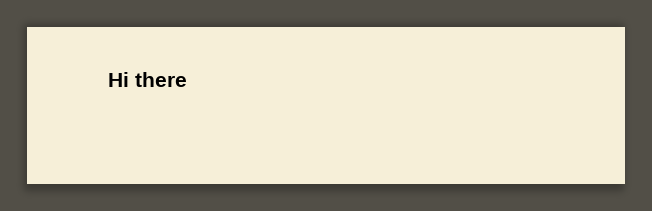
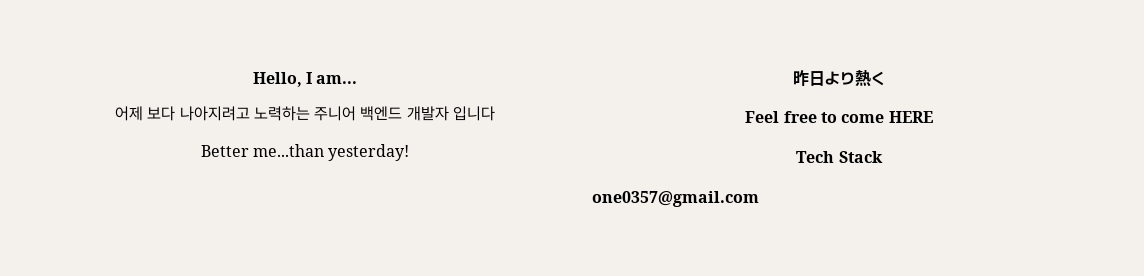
- Hi there
+ Hello, I am...
+ 어제 보다 나아지려고 노력하는 주니어 백엔드 개발자 입니다
+ Better me...than yesterday!
+ 昨日より熱く
+ Feel free to come HERE
+ Tech Stack
+ one0357@gmail.com

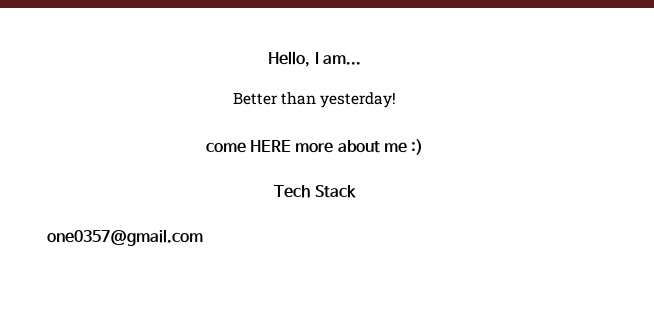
- 어제 보다 나아지려고 노력하는 주니어 백엔드 개발자 입니다
- Better me...than yesterday!
+ Better than yesterday!
- 昨日より熱く
- Feel free to come HERE
+ come HERE more about me :)

